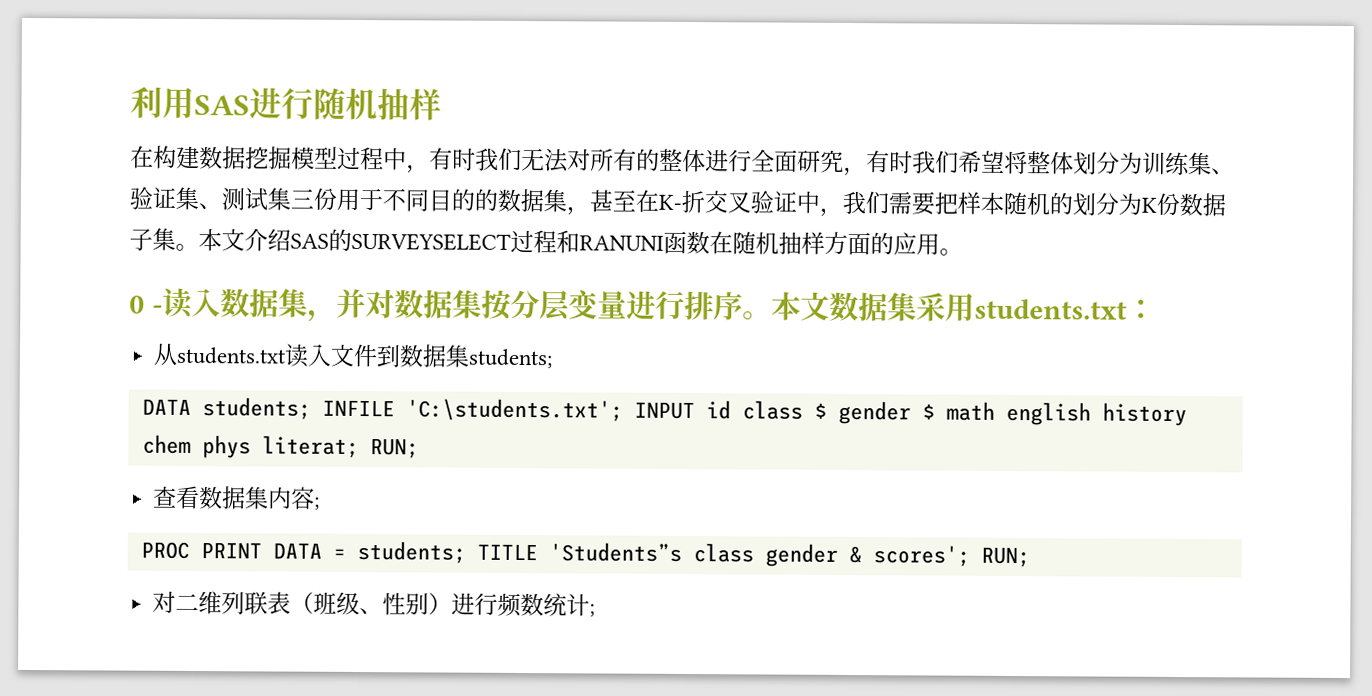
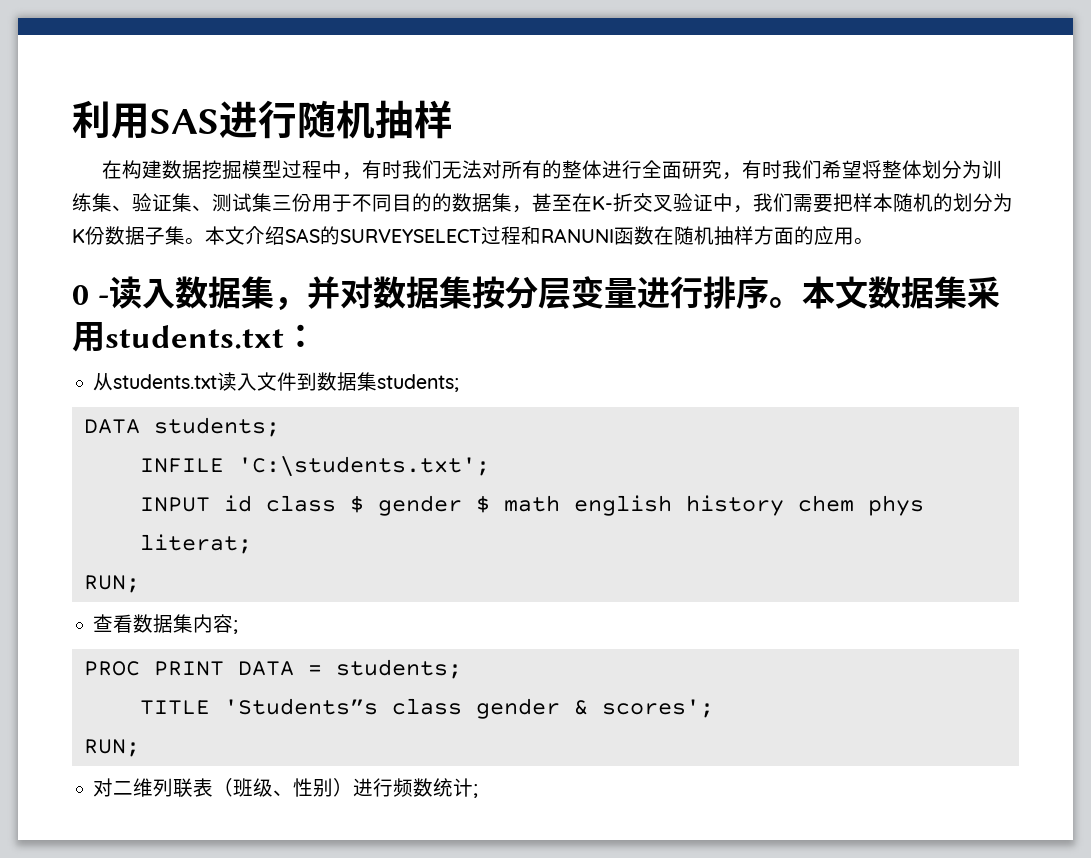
- DATA students; INFILE 'C:\students.txt'; INPUT id class $ gender $ math english history chem phys literat; RUN;
+ DATA students;
+ INFILE 'C:\students.txt';
+ INPUT id class $ gender $ math english history chem phys literat;
+ RUN;
- PROC PRINT DATA = students; TITLE 'Students”s class gender & scores'; RUN;
+ PROC PRINT DATA = students;
+ TITLE 'Students”s class gender & scores';
+ RUN;

